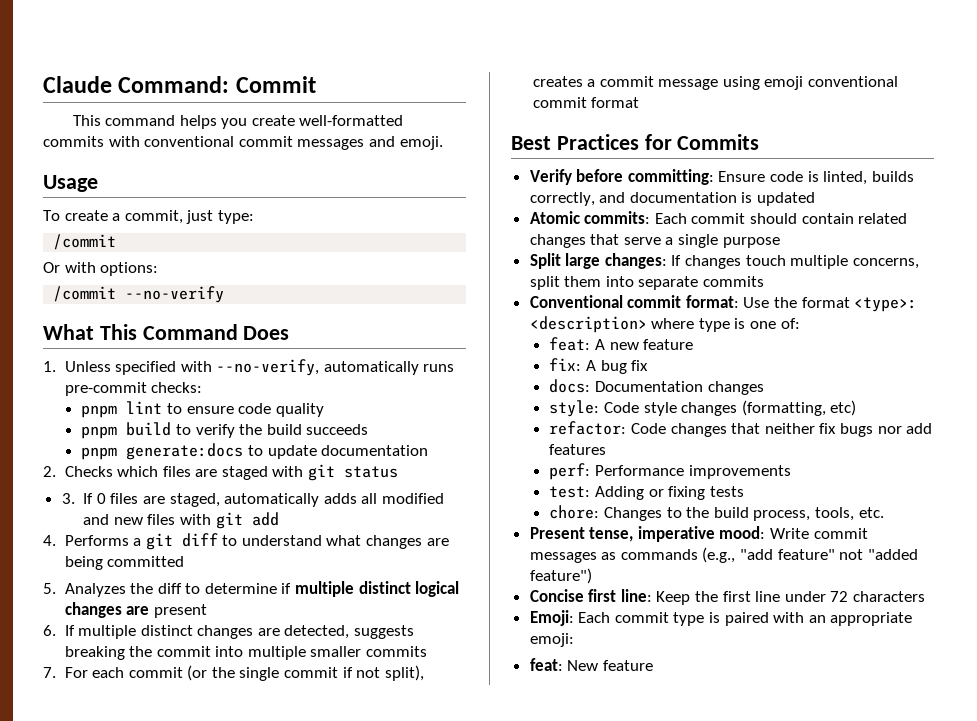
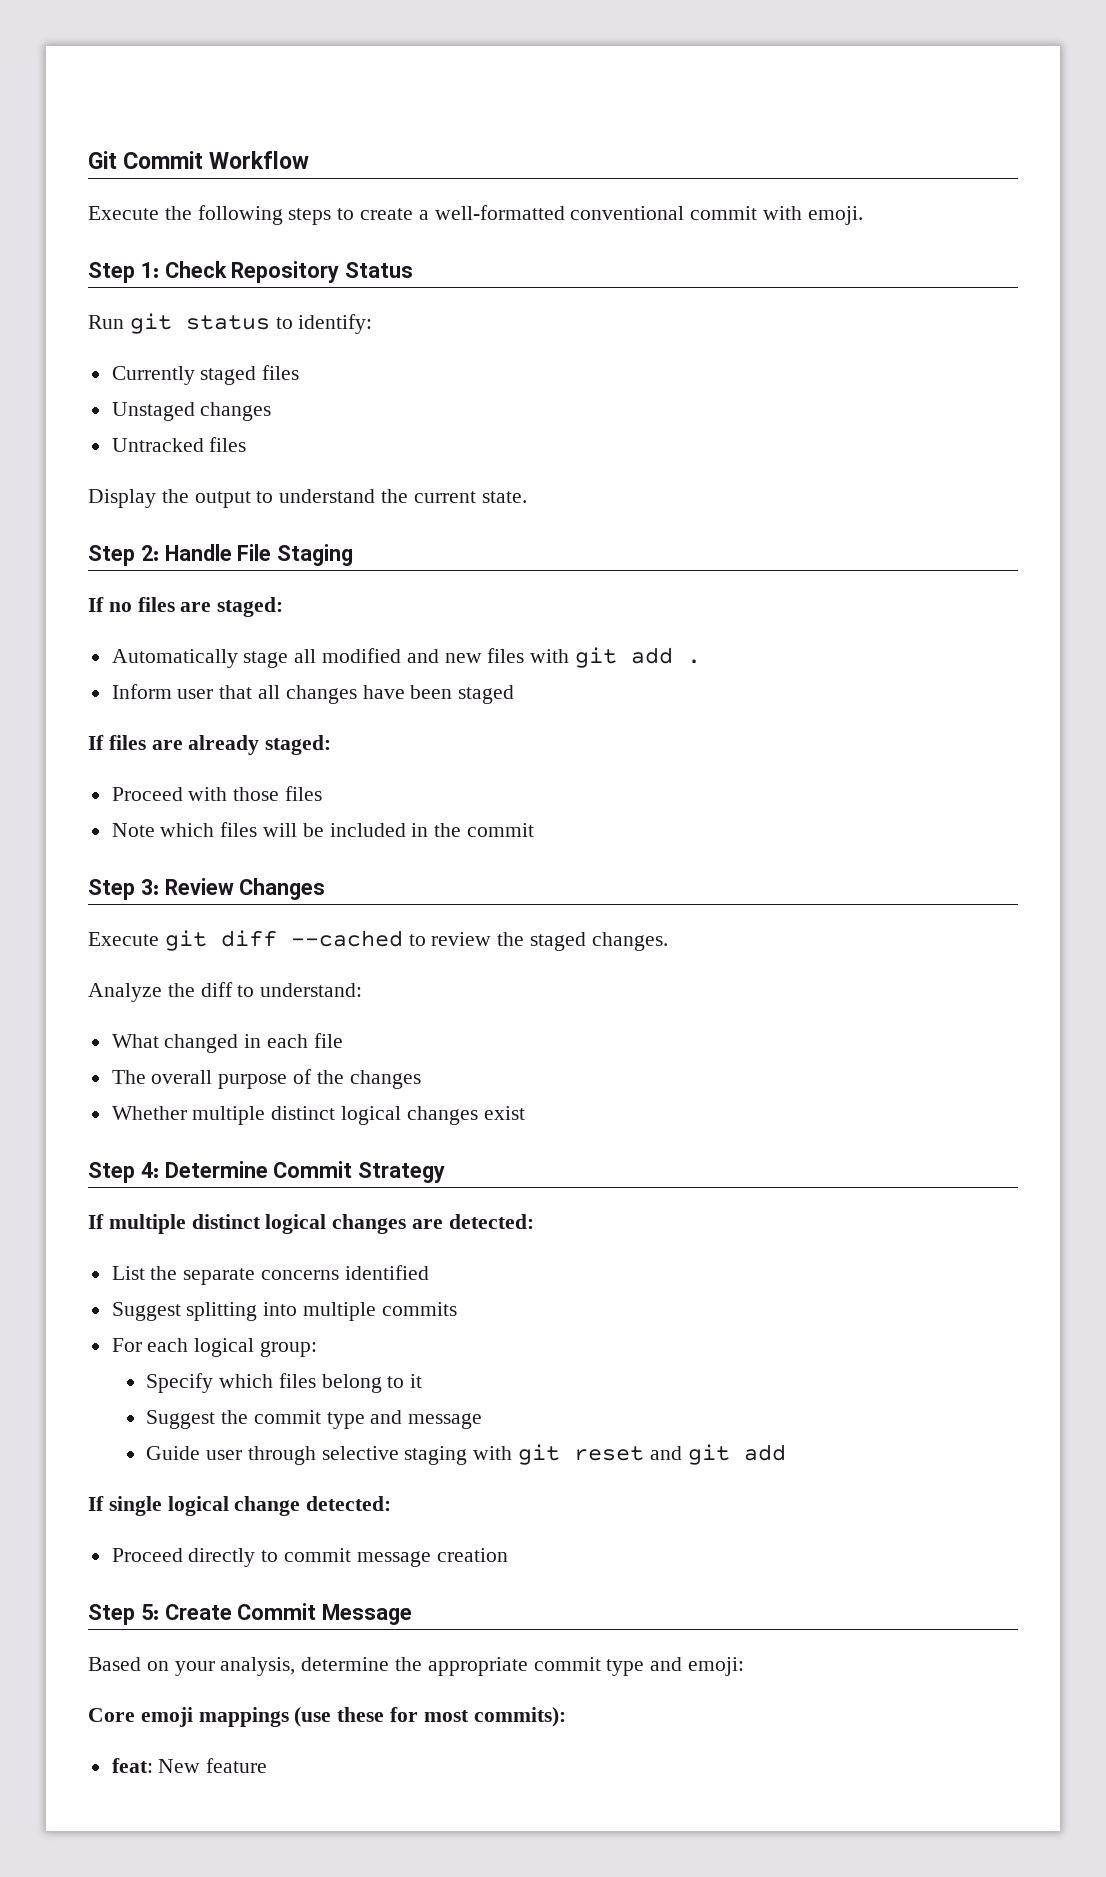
- Claude Command: Commit
- This command helps you create well-formatted commits with conventional commit messages and emoji.
- Usage
- To create a commit, just type:
- /commit
- Or with options:
- /commit --no-verify
- What This Command Does
- 1. Unless specified with --no-verify, automatically runs pre-commit checks:
- pnpm lint to ensure code quality
- pnpm build to verify the build succeeds
- pnpm generate:docs to update documentation
- 2. Checks which files are staged with git status
- 3. If 0 files are staged, automatically adds all modified and new files with git add
- 4. Performs a git diff to understand what changes are being committed
- 5. Analyzes the diff to determine if multiple distinct logical changes are present
- 6. If multiple distinct changes are detected, suggests breaking the commit into multiple smaller commits
- 7. For each commit (or the single commit if not split), creates a commit message using emoji conventional commit format
- Best Practices for Commits
- Verify before committing: Ensure code is linted, builds correctly, and documentation is updated
- Atomic commits: Each commit should contain related changes that serve a single purpose
- Split large changes: If changes touch multiple concerns, split them into separate commits
- Conventional commit format: Use the format <type>: <description> where type is one of:
- feat: A new feature
- fix: A bug fix
- docs: Documentation changes
- style: Code style changes (formatting, etc)
- refactor: Code changes that neither fix bugs nor add features
- perf: Performance improvements
- test: Adding or fixing tests
- chore: Changes to the build process, tools, etc.
- Present tense, imperative mood: Write commit messages as commands (e.g., "add feature" not "added feature")
- Concise first line: Keep the first line under 72 characters
- Emoji: Each commit type is paired with an appropriate emoji:
+ Git Commit Workflow
+ Execute the following steps to create a well-formatted conventional commit with emoji.
+ Step 1: Check Repository Status
+ Run git status to identify:
+ Currently staged files
+ Unstaged changes
+ Untracked files
+ Display the output to understand the current state.
+ Step 2: Handle File Staging
+ If no files are staged:
+ Automatically stage all modified and new files with git add .
+ Inform user that all changes have been staged
+ If files are already staged:
+ Proceed with those files
+ Note which files will be included in the commit
+ Step 3: Review Changes
+ Execute git diff --cached to review the staged changes.
+ Analyze the diff to understand:
+ What changed in each file
+ The overall purpose of the changes
+ Whether multiple distinct logical changes exist
+ Step 4: Determine Commit Strategy
+ If multiple distinct logical changes are detected:
+ List the separate concerns identified
+ Suggest splitting into multiple commits
+ For each logical group:
+ Specify which files belong to it
+ Suggest the commit type and message
+ Guide user through selective staging with git reset and git add
+ If single logical change detected:
+ Proceed directly to commit message creation
+ Step 5: Create Commit Message
+ Based on your analysis, determine the appropriate commit type and emoji:
+ Core emoji mappings (use these for most commits):

